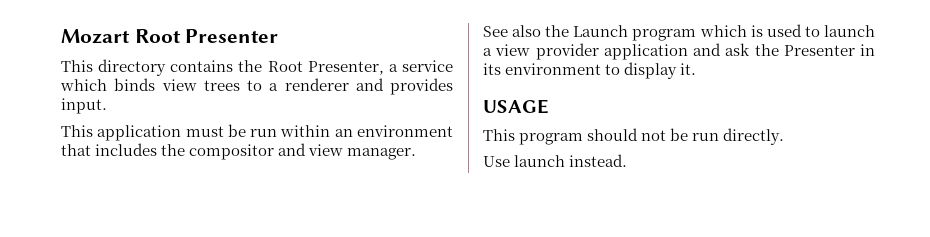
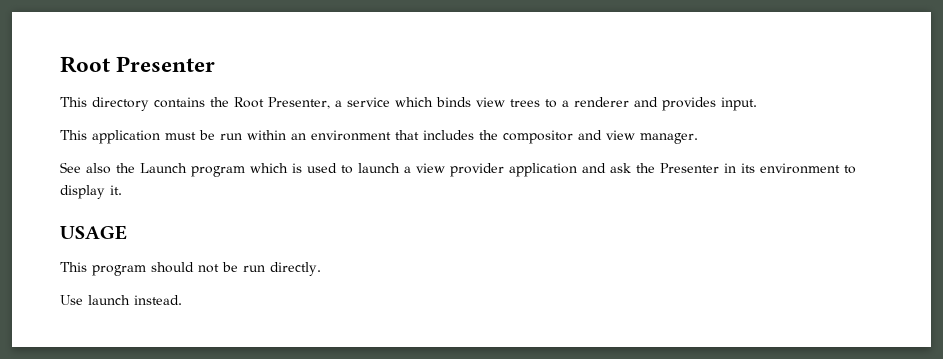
- Mozart Root Presenter
+ Root Presenter

